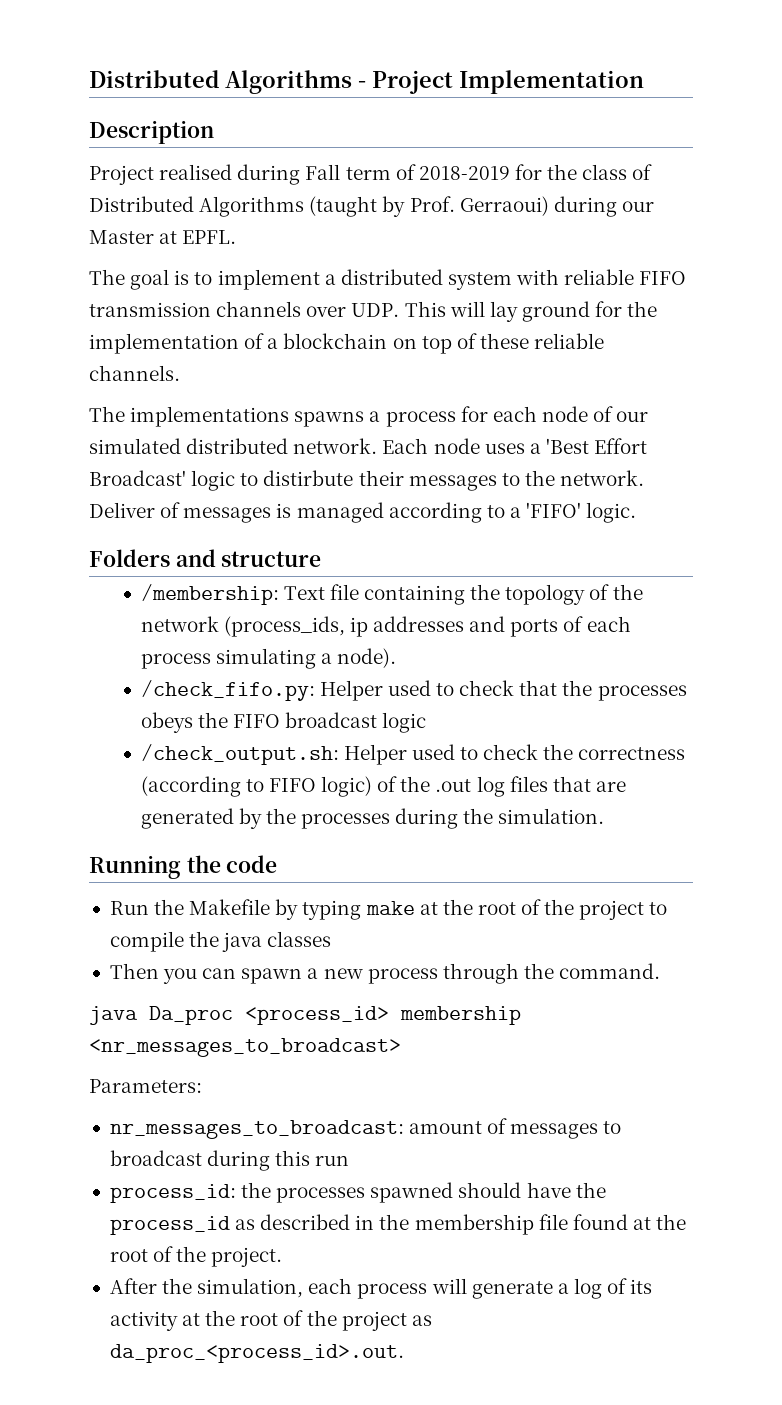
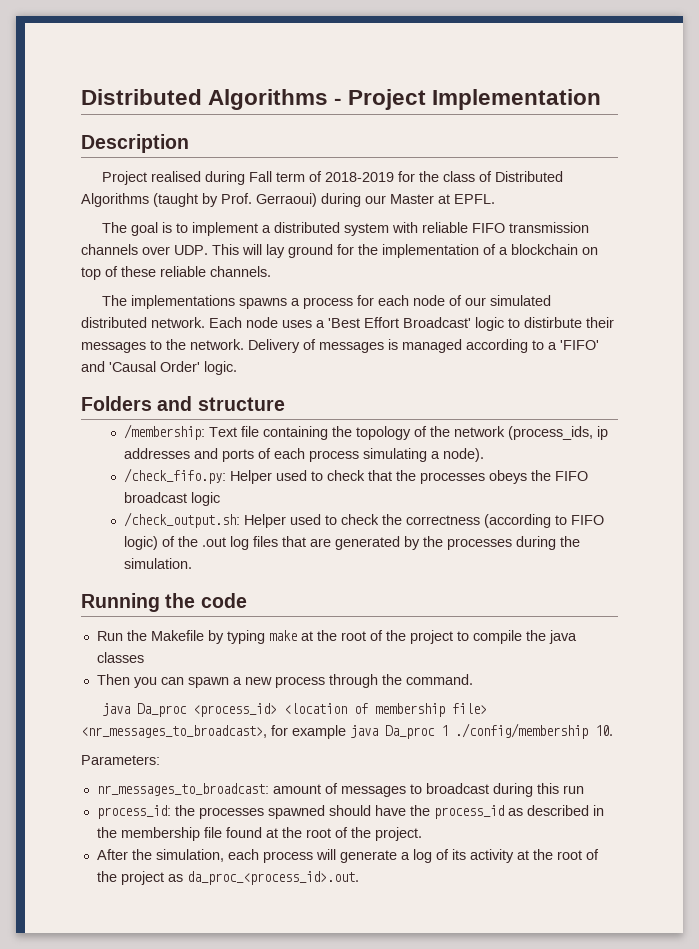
- Deliver of messages is managed according to a 'FIFO' logic.
+ Delivery of messages is managed according to a 'FIFO' and 'Causal Order' logic.
- java Da_proc <process_id> membership <nr_messages_to_broadcast>
+ java Da_proc <process_id> <location of membership file> <nr_messages_to_broadcast>, for example java Da_proc 1 ./config/membership 10.

